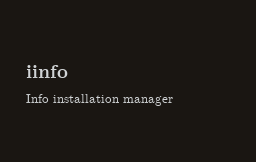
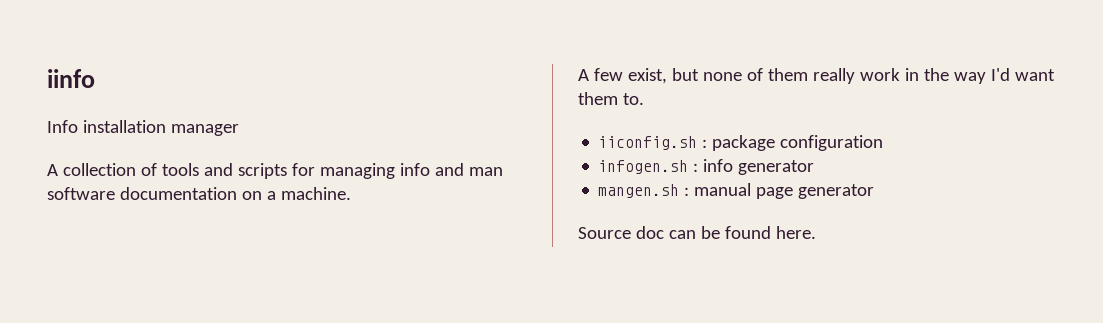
+ A collection of tools and scripts for managing info and man software documentation on a machine.
+ A few exist, but none of them really work in the way I'd want them to.
+ iiconfig.sh : package configuration
+ infogen.sh : info generator
+ mangen.sh : manual page generator
+ Source doc can be found here.

